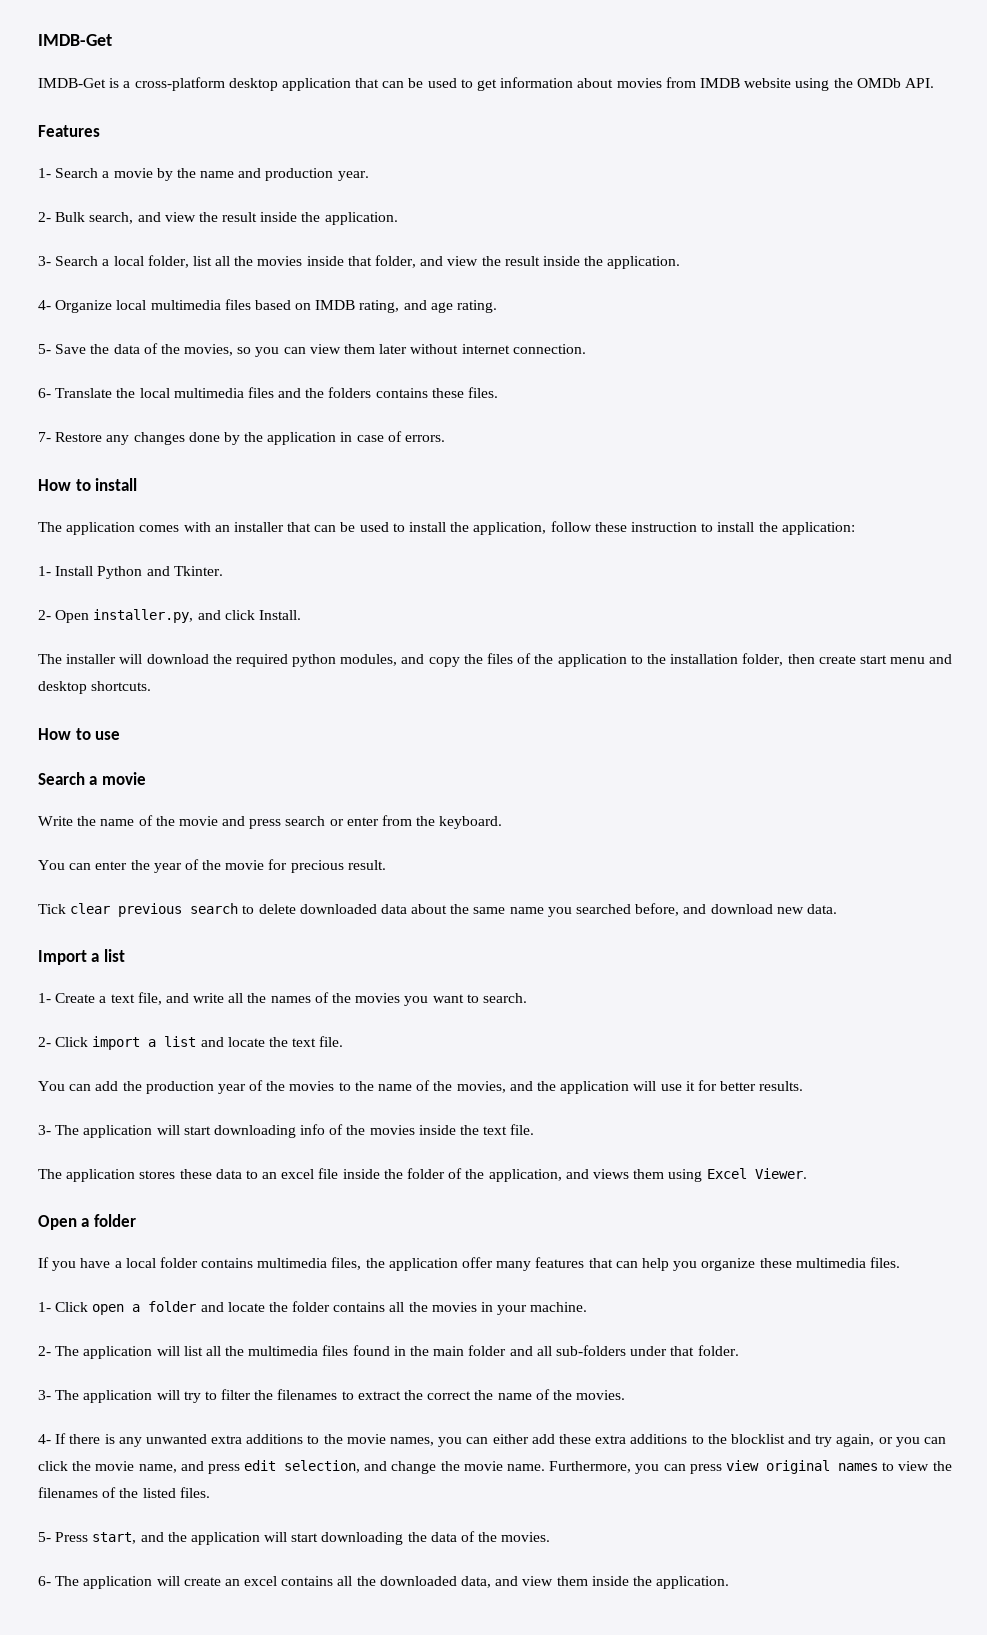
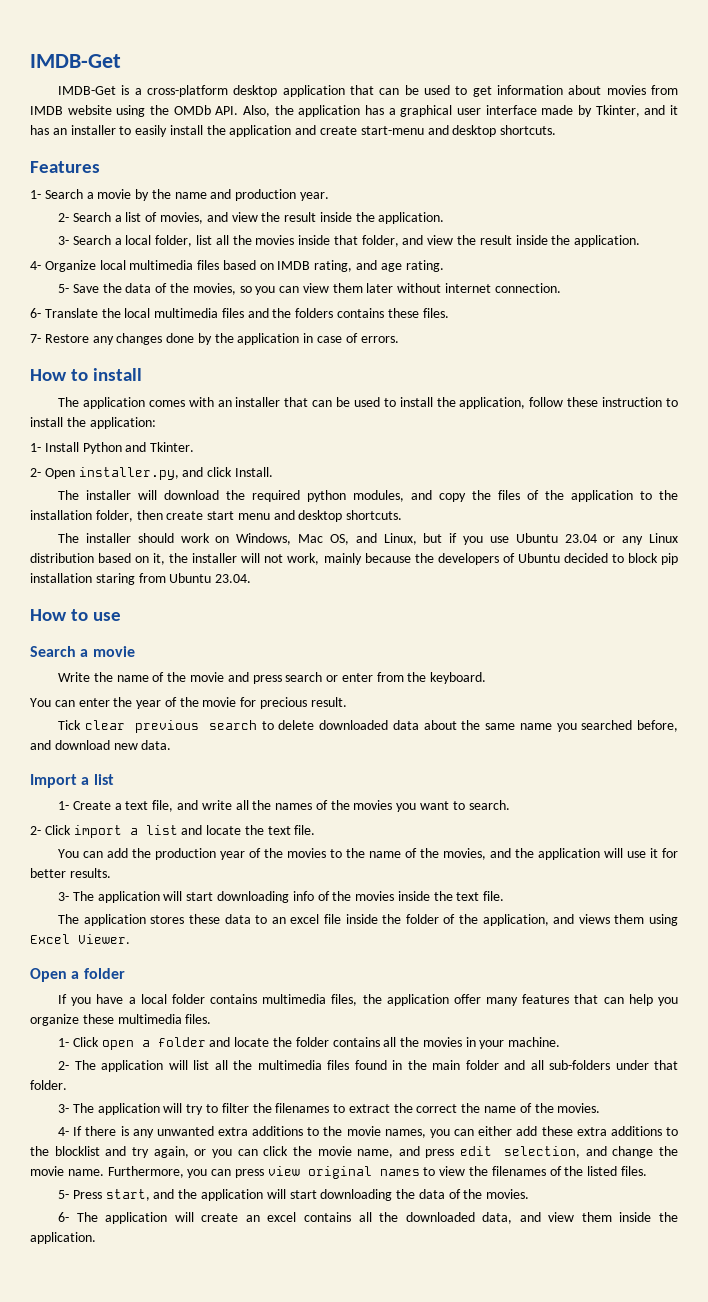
- IMDB-Get is a cross-platform desktop application that can be used to get information about movies from IMDB website using the OMDb API.
+ IMDB-Get is a cross-platform desktop application that can be used to get information about movies from IMDB website using the OMDb API. Also, the application has a graphical user interface made by Tkinter, and it has an installer to easily install the application and create start-menu and desktop shortcuts.
- 2- Bulk search, and view the result inside the application.
+ 2- Search a list of movies, and view the result inside the application.
+ The installer should work on Windows, Mac OS, and Linux, but if you use Ubuntu 23.04 or any Linux distribution based on it, the installer will not work, mainly because the developers of Ubuntu decided to block pip installation staring from Ubuntu 23.04.

